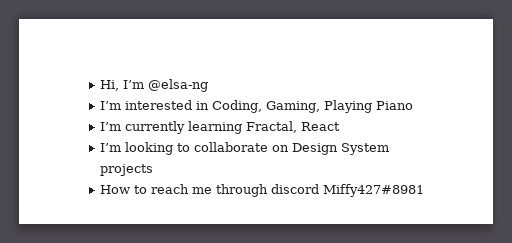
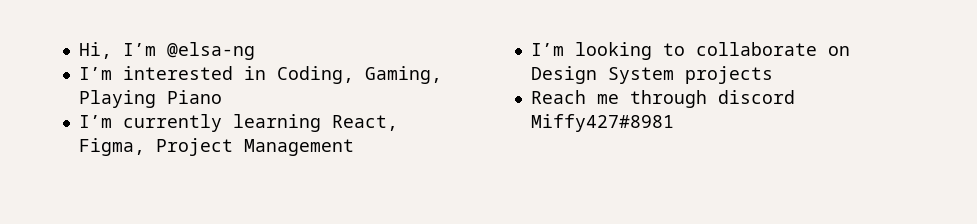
- I’m currently learning Fractal, React
+ I’m currently learning React, Figma, Project Management
- How to reach me through discord Miffy427#8981
+ Reach me through discord Miffy427#8981

